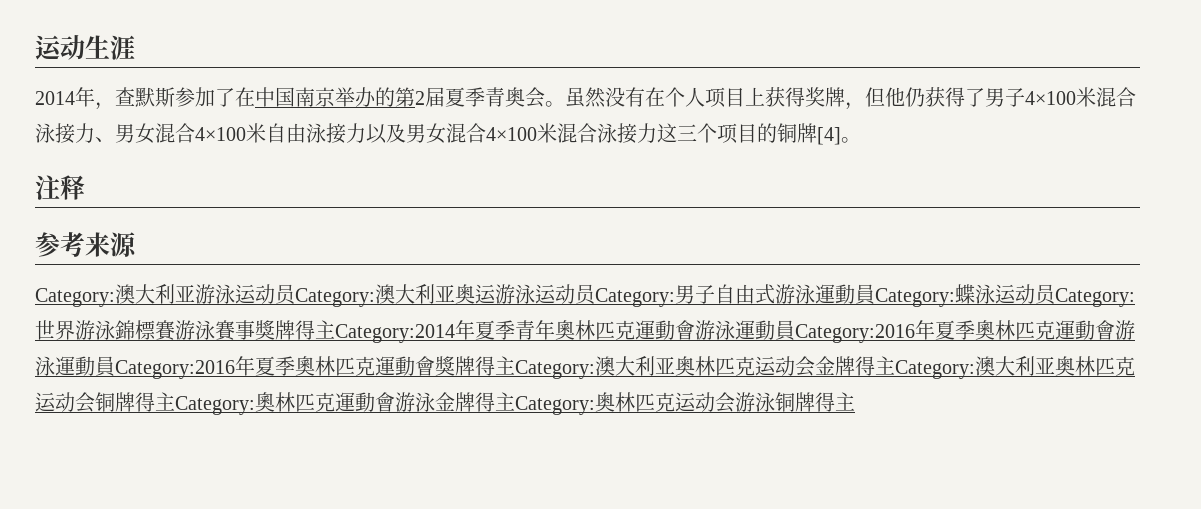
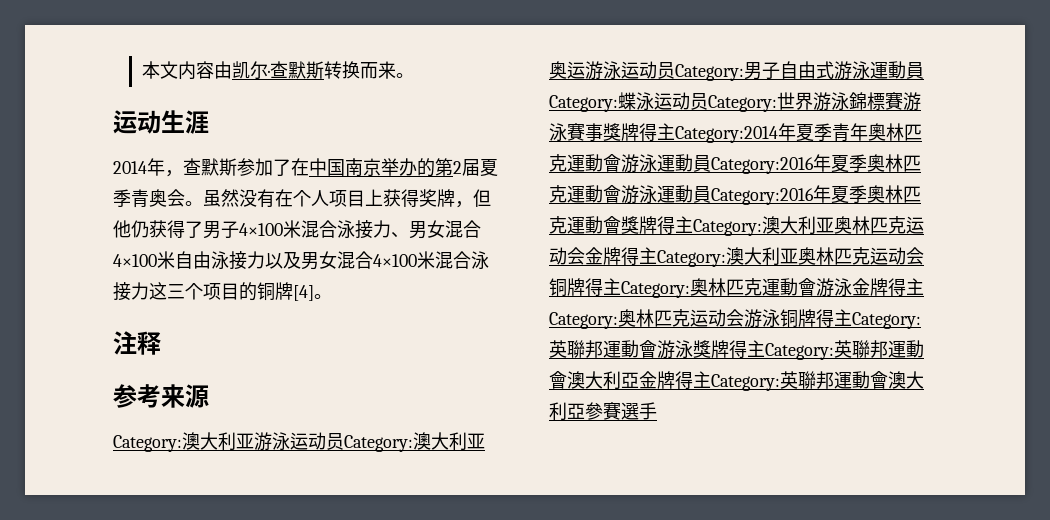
+ 本文内容由凯尔·查默斯转换而来。
- 奥林匹克运动会游泳铜牌得主
+ 奥林匹克运动会游泳铜牌得主Category:英聯邦運動會游泳獎牌得主Category:英聯邦運動會澳大利亞金牌得主Category:英聯邦運動會澳大利亞參賽選手

